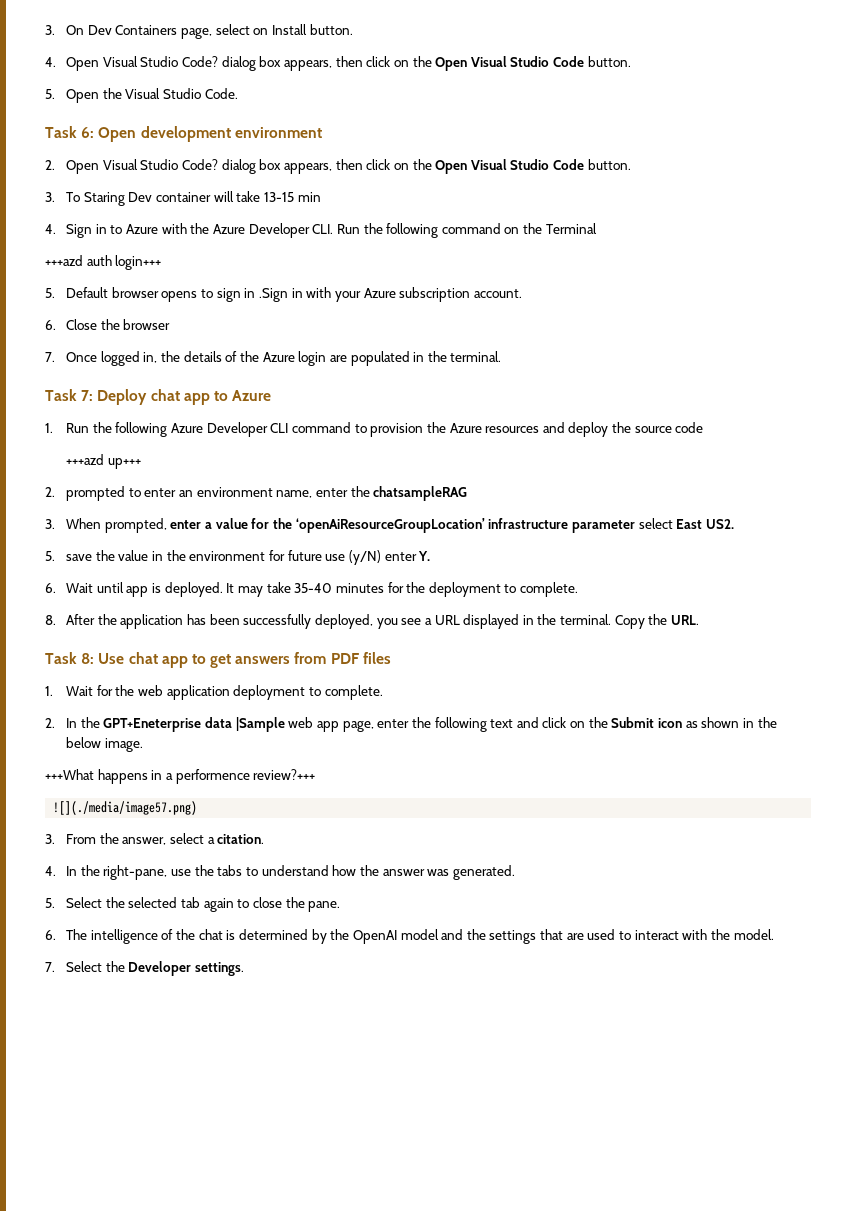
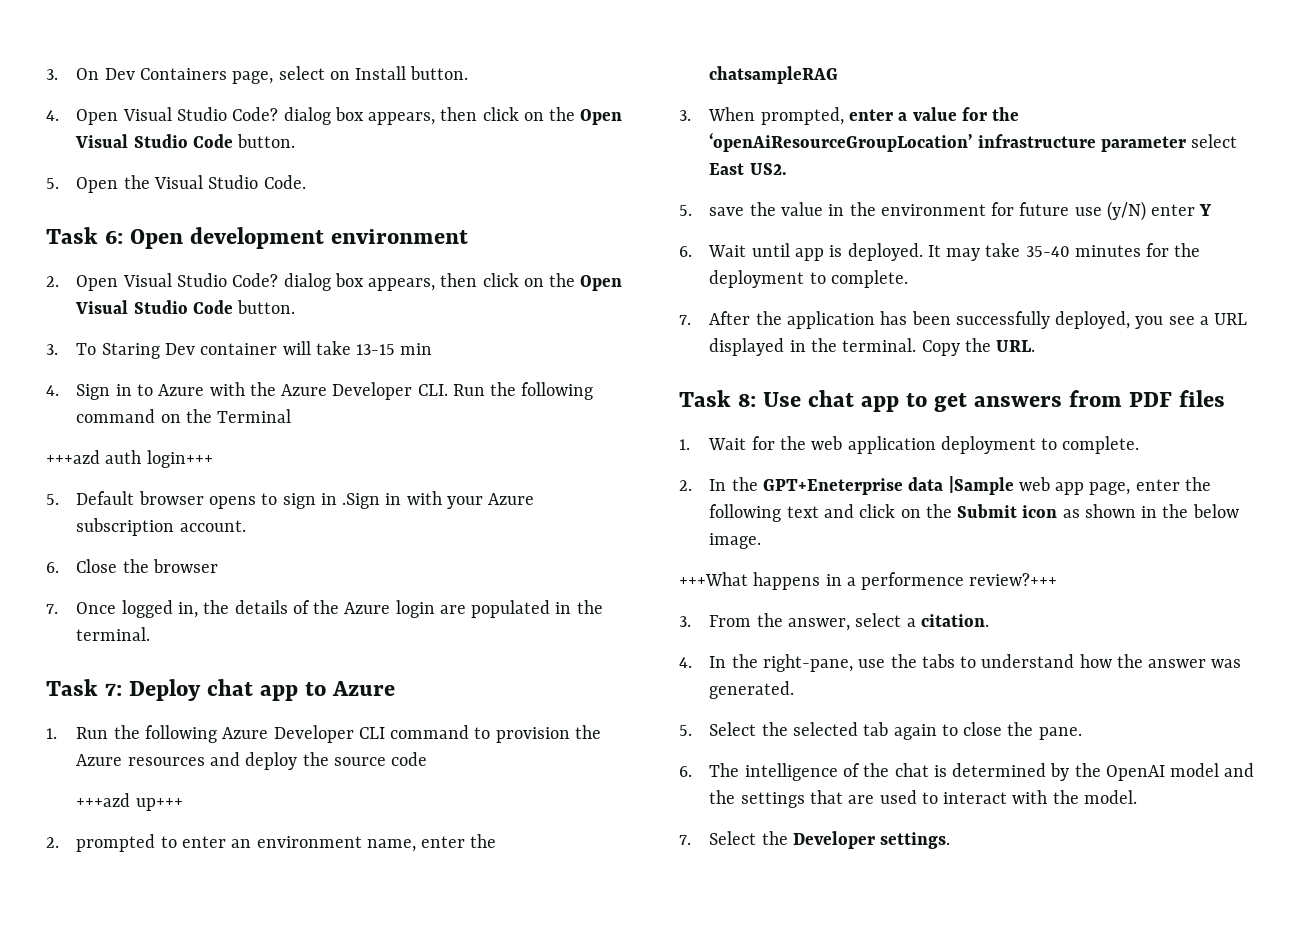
- 5. save the value in the environment for future use (y/N) enter Y.
+ 5. save the value in the environment for future use (y/N) enter Y
- 8. After the application has been successfully deployed, you see a URL displayed in the terminal.
+ 7. After the application has been successfully deployed, you see a URL displayed in the terminal.
- ![](./media/image57.png)

